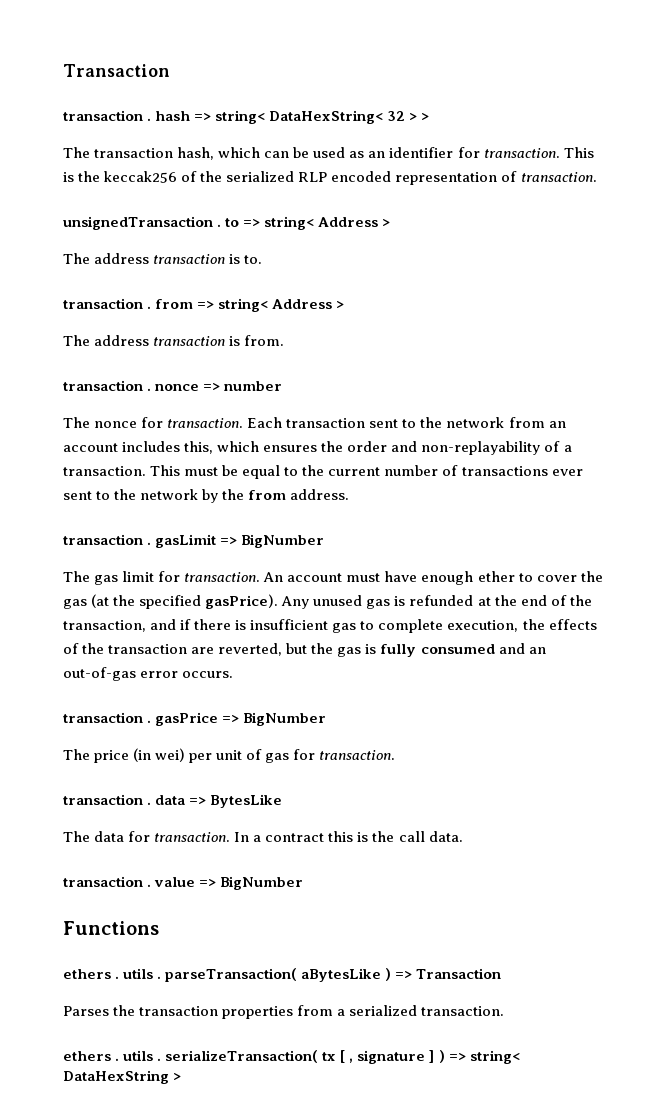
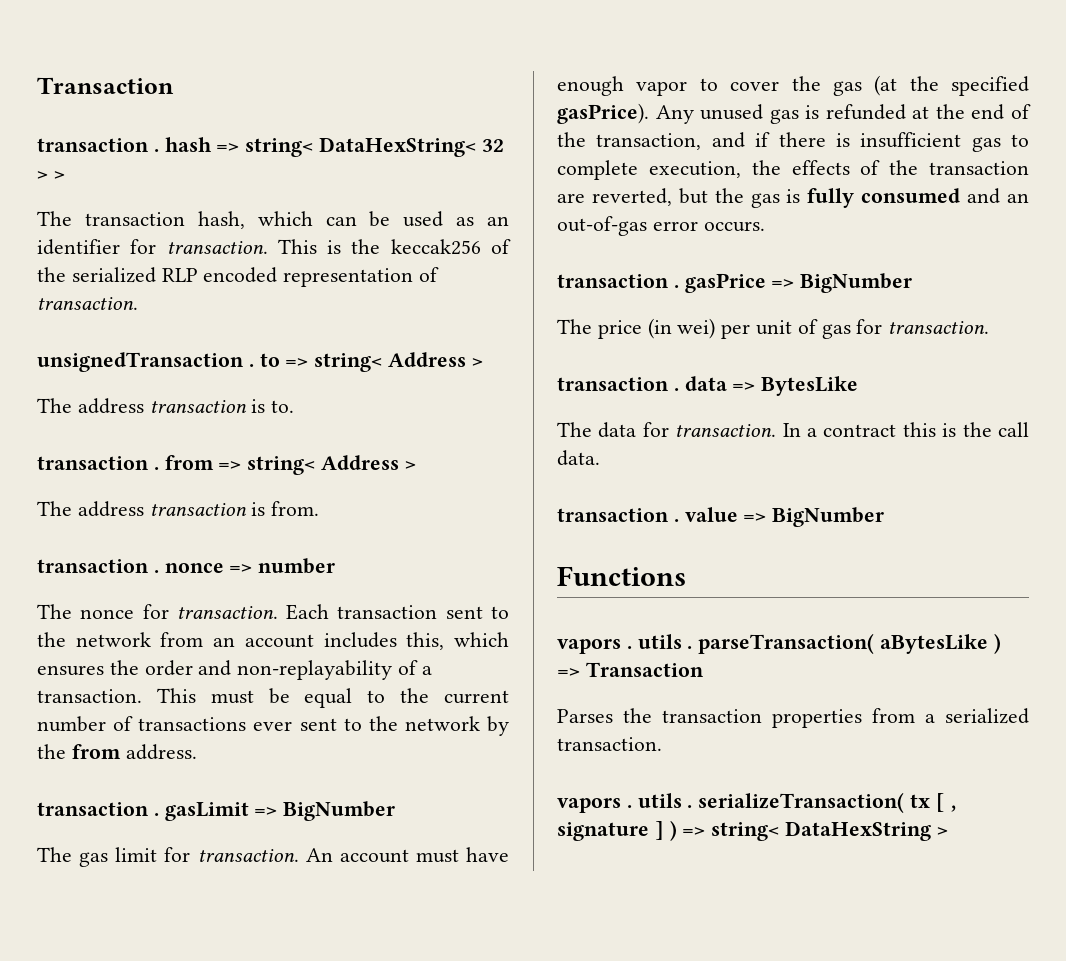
- An account must have enough ether to cover the gas (at the specified gasPrice).
+ An account must have enough vapor to cover the gas (at the specified gasPrice).
- ethers . utils . parseTransaction( aBytesLike ) => Transaction
+ vapors . utils . parseTransaction( aBytesLike ) => Transaction
- ethers . utils . serializeTransaction( tx [ , signature ] ) => string< DataHexString >
+ vapors . utils . serializeTransaction( tx [ , signature ] ) => string< DataHexString >

